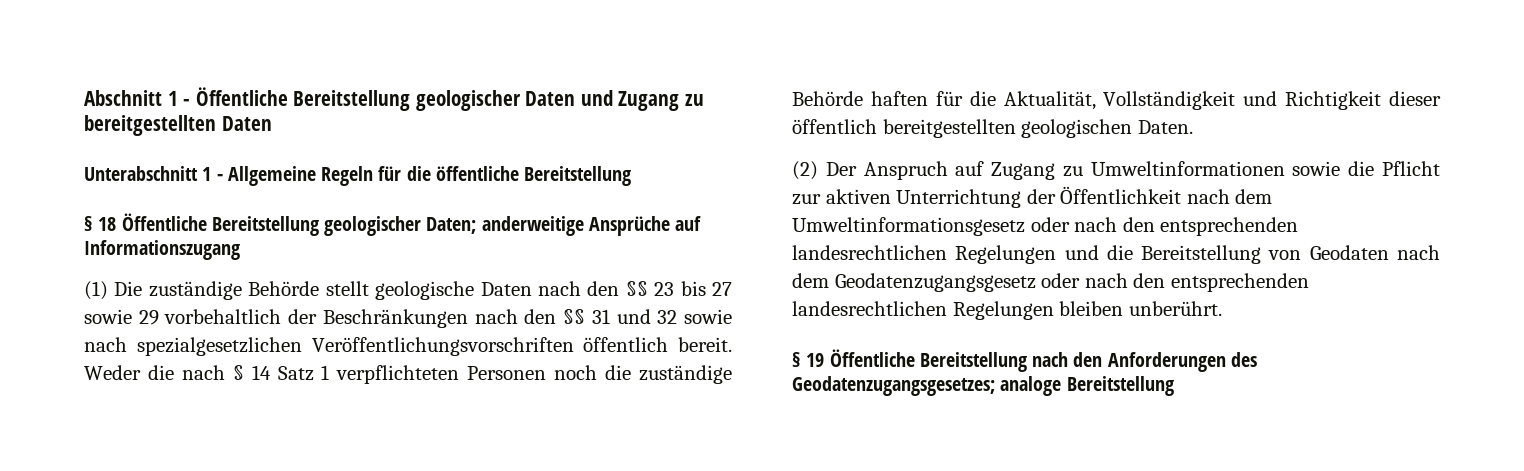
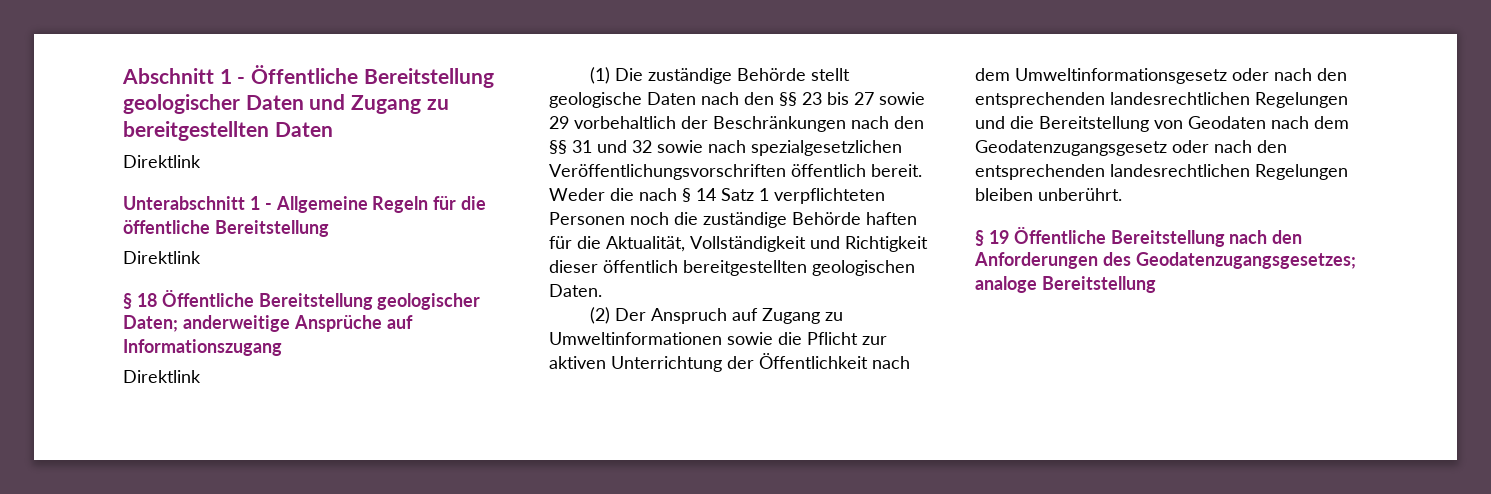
  Abschnitt 1 - Öffentliche Bereitstellung geologischer Daten und Zugang zu bereitgestellten Daten
+ Direktlink
  Unterabschnitt 1 - Allgemeine Regeln für die öffentliche Bereitstellung
+ Direktlink
  § 18 Öffentliche Bereitstellung geologischer Daten; anderweitige Ansprüche auf Informationszugang
+ Direktlink

